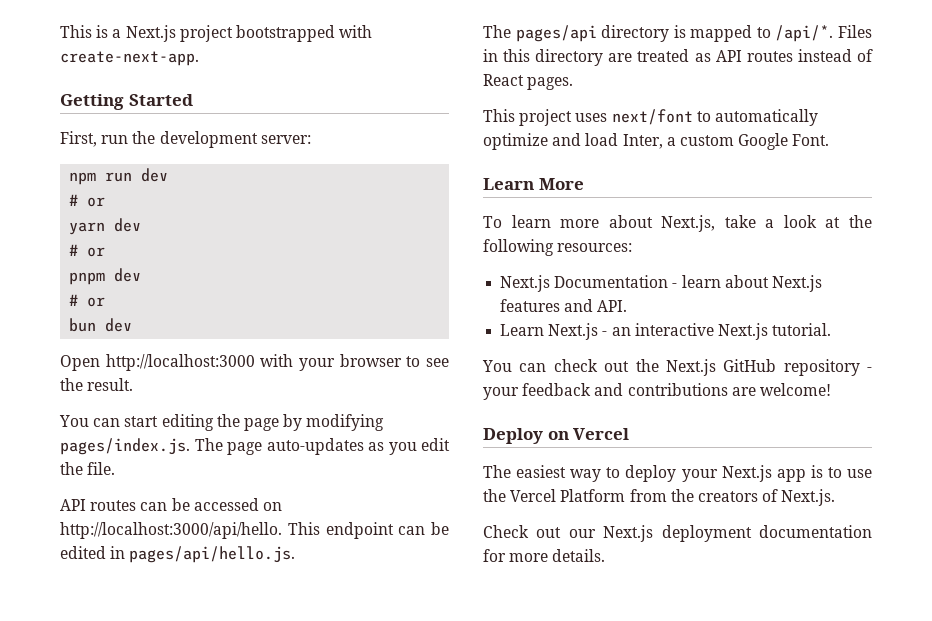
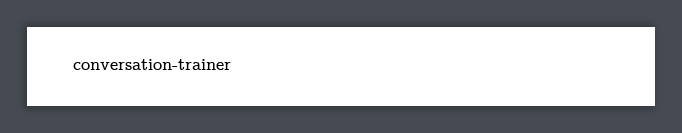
- This is a Next.js project bootstrapped with create-next-app.
- Getting Started
- First, run the development server:
- npm run dev
- # or
- yarn dev
- # or
- pnpm dev
- # or
- bun dev
- Open http://localhost:3000 with your browser to see the result.
- You can start editing the page by modifying pages/index.js. The page auto-updates as you edit the file.
- API routes can be accessed on http://localhost:3000/api/hello. This endpoint can be edited in pages/api/hello.js.
- The pages/api directory is mapped to /api/*. Files in this directory are treated as API routes instead of React pages.
- This project uses next/font to automatically optimize and load Inter, a custom Google Font.
- Learn More
- To learn more about Next.js, take a look at the following resources:
- Next.js Documentation - learn about Next.js features and API.
- Learn Next.js - an interactive Next.js tutorial.
- You can check out the Next.js GitHub repository - your feedback and contributions are welcome!
- Deploy on Vercel
- The easiest way to deploy your Next.js app is to use the Vercel Platform from the creators of Next.js.
- Check out our Next.js deployment documentation for more details.
+ conversation-trainer

